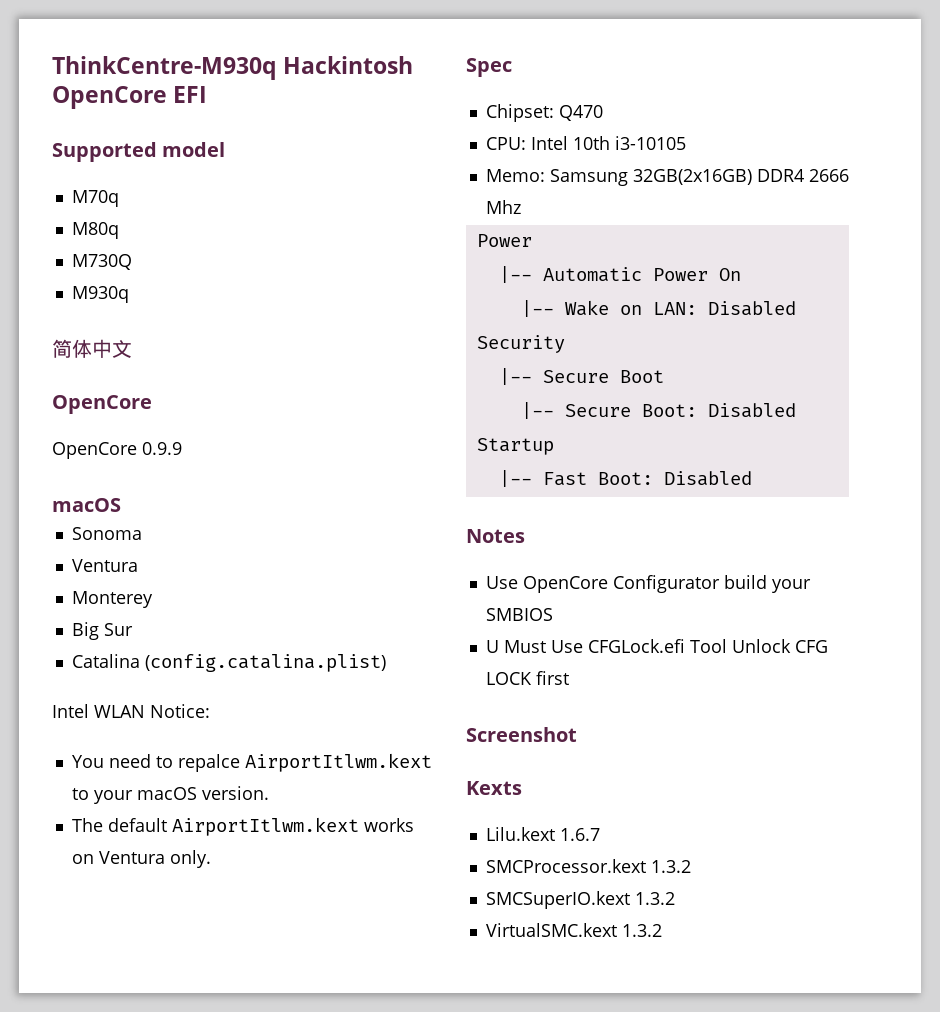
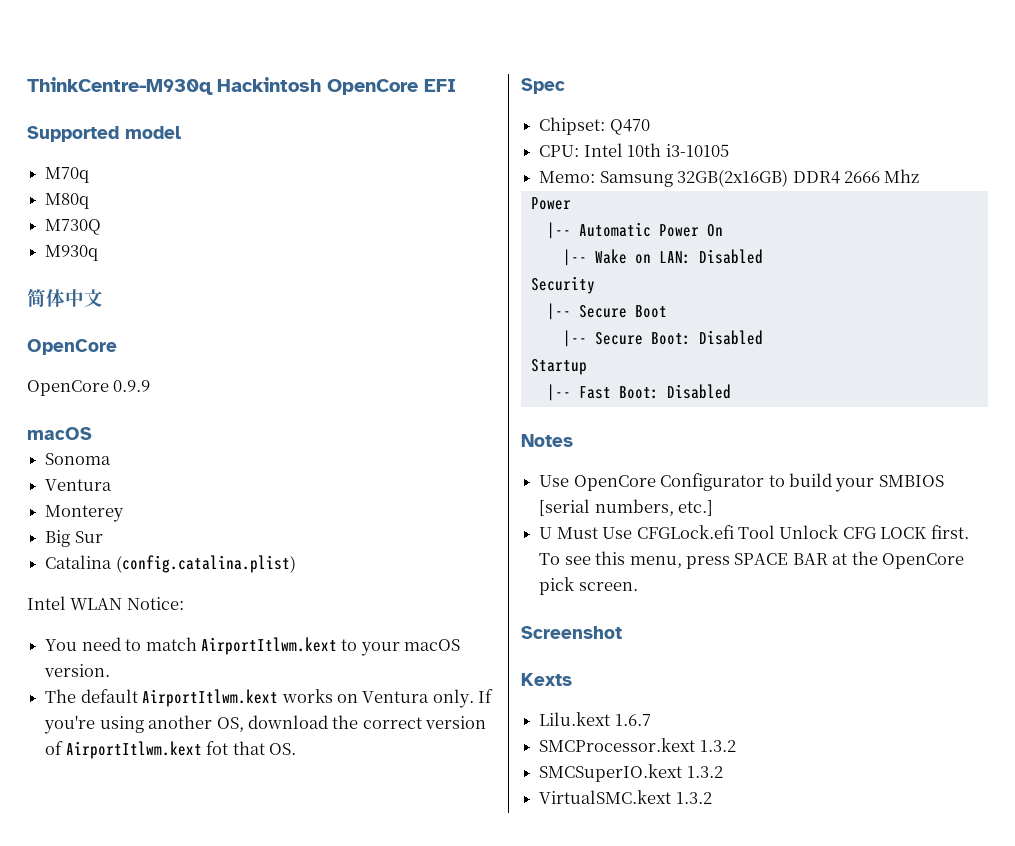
- You need to repalce AirportItlwm.kext to your macOS version.
+ You need to match AirportItlwm.kext to your macOS version.
+ If you're using another OS, download the correct version of AirportItlwm.kext fot that OS.
- Use OpenCore Configurator build your SMBIOS
+ Use OpenCore Configurator to build your SMBIOS [serial numbers, etc.]
- U Must Use CFGLock.efi Tool Unlock CFG LOCK first
+ U Must Use CFGLock.efi Tool Unlock CFG LOCK first. To see this menu, press SPACE BAR at the OpenCore pick screen.

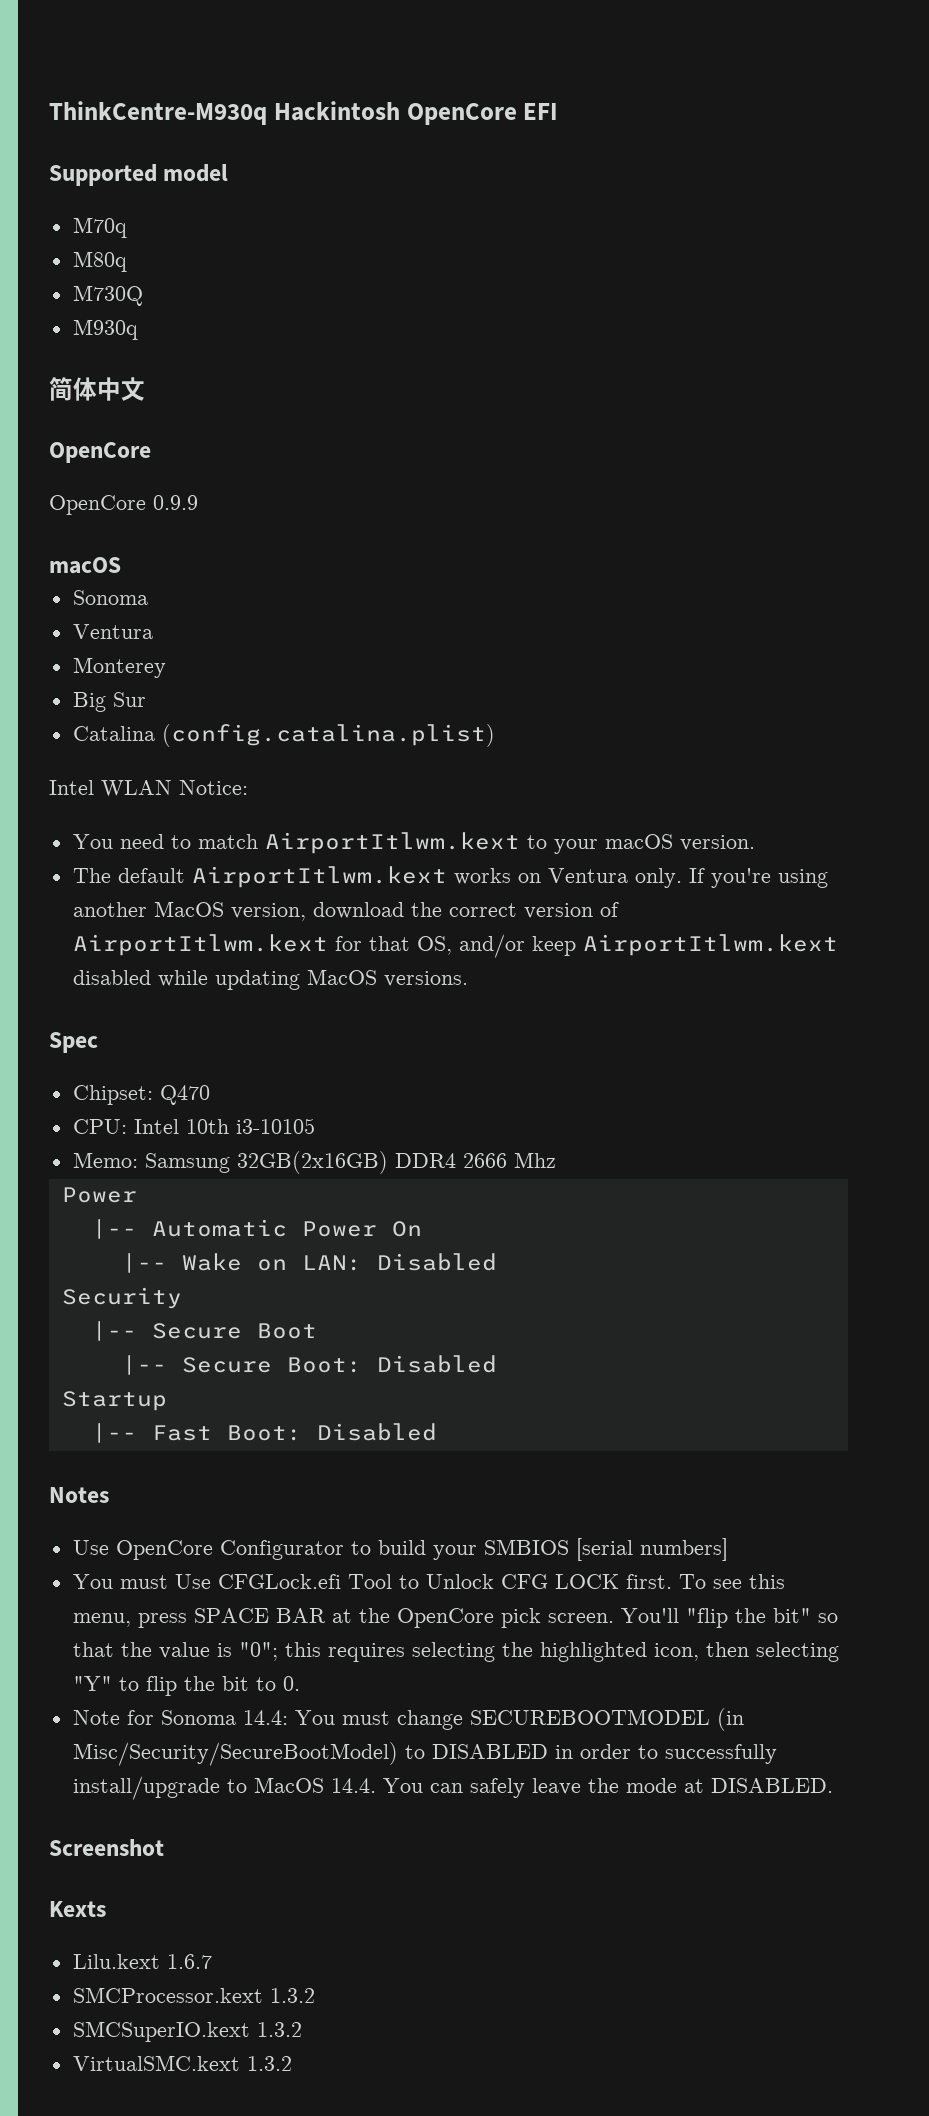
- If you're using another OS, download the correct version of AirportItlwm.kext fot that OS.
+ If you're using another MacOS version, download the correct version of AirportItlwm.kext for that OS, and/or keep AirportItlwm.kext disabled while updating MacOS versions.
- Use OpenCore Configurator to build your SMBIOS [serial numbers, etc.]
- U Must Use CFGLock.efi Tool Unlock CFG LOCK first.
+ Use OpenCore Configurator to build your SMBIOS [serial numbers]
+ You must Use CFGLock.efi Tool to Unlock CFG LOCK first.
+ You'll "flip the bit" so that the value is "0"; this requires selecting the highlighted icon, then selecting "Y" to flip the bit to 0.
+ Note for Sonoma 14.4: You must change SECUREBOOTMODEL (in Misc/Security/SecureBootModel) to DISABLED in order to successfully install/upgrade to MacOS 14.4. You can safely leave the mode at DISABLED.

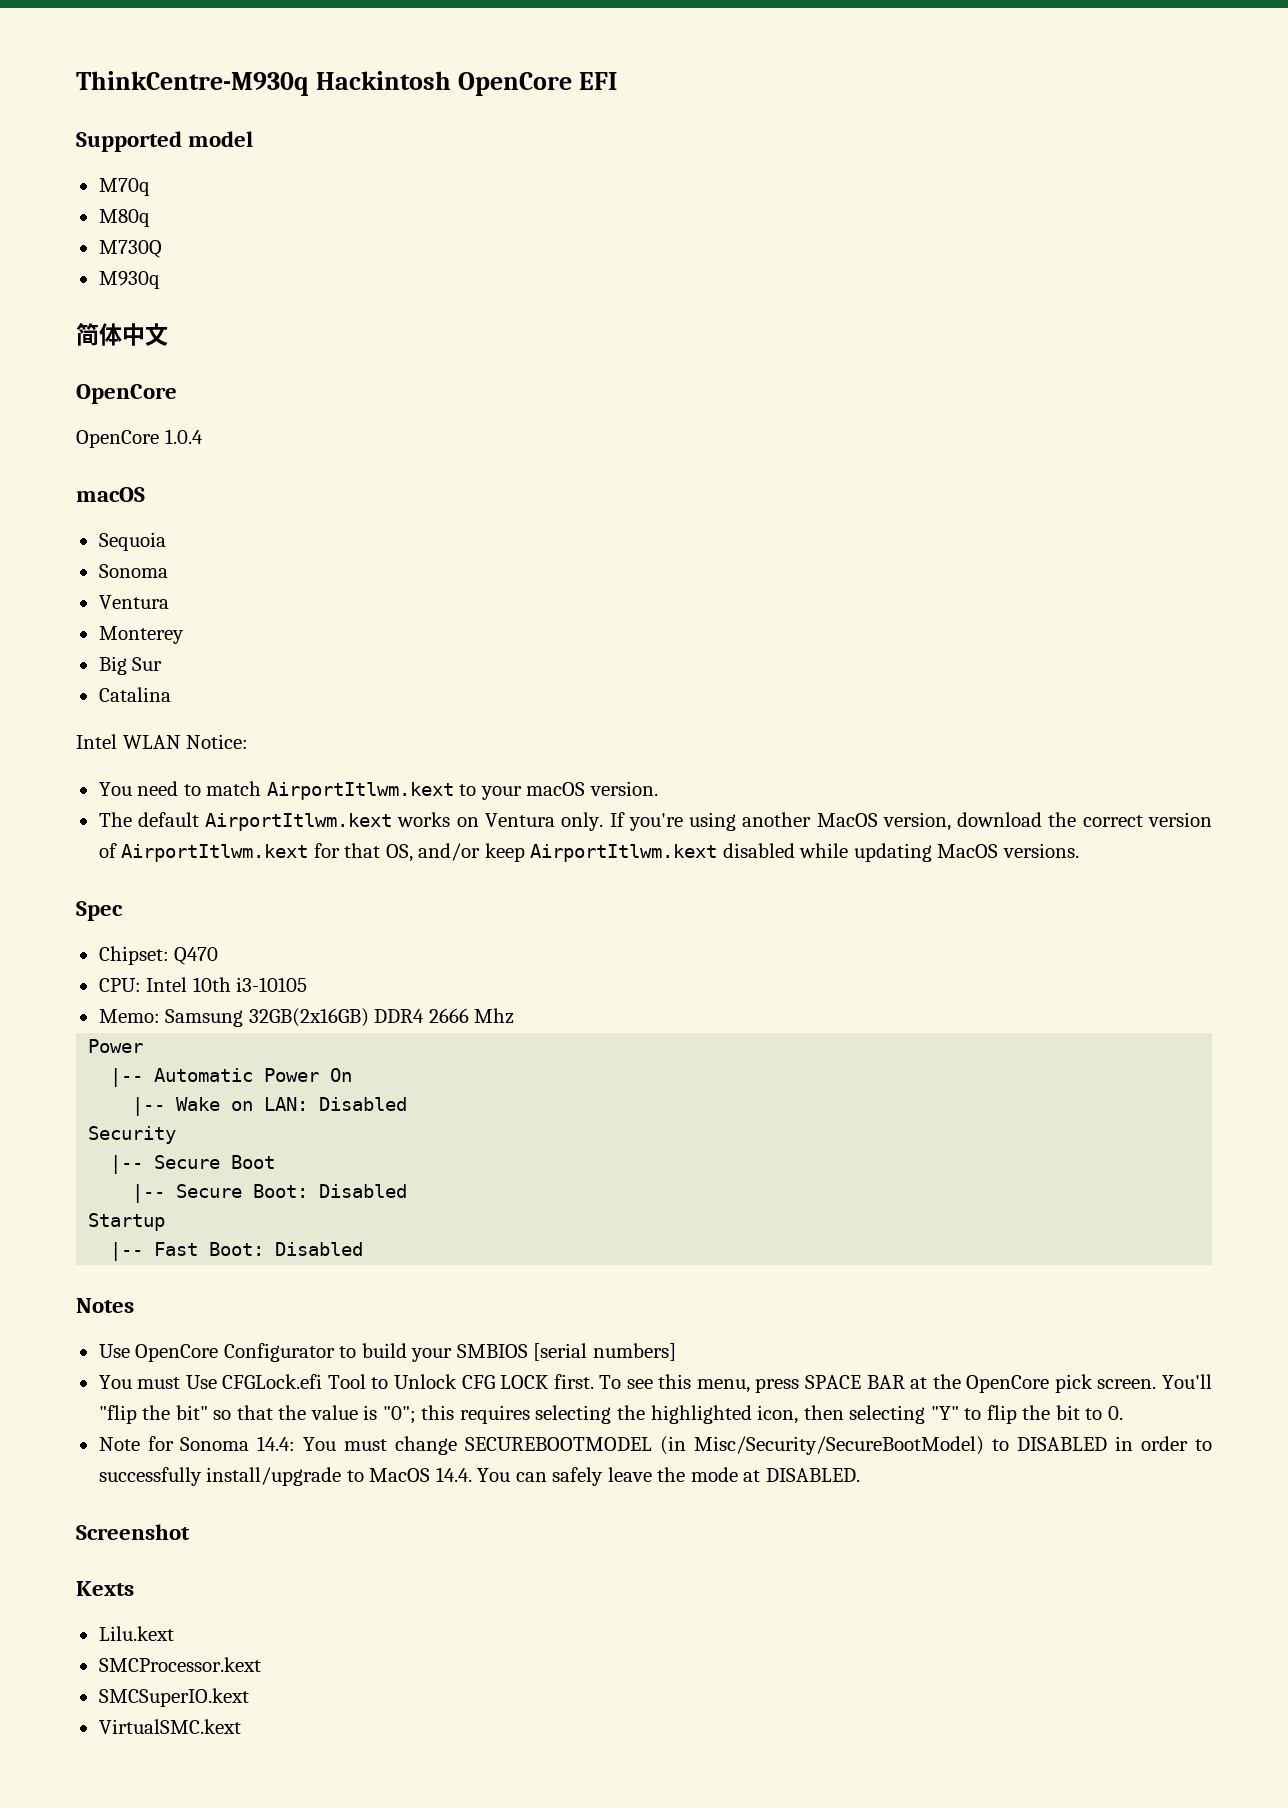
- OpenCore 0.9.9
+ OpenCore 1.0.4
  macOS
+ Sequoia
- Catalina (config.catalina.plist)
+ Catalina
- Lilu.kext 1.6.7
+ Lilu.kext
- SMCProcessor.kext 1.3.2
+ SMCProcessor.kext
- SMCSuperIO.kext 1.3.2
+ SMCSuperIO.kext
- VirtualSMC.kext 1.3.2
+ VirtualSMC.kext

